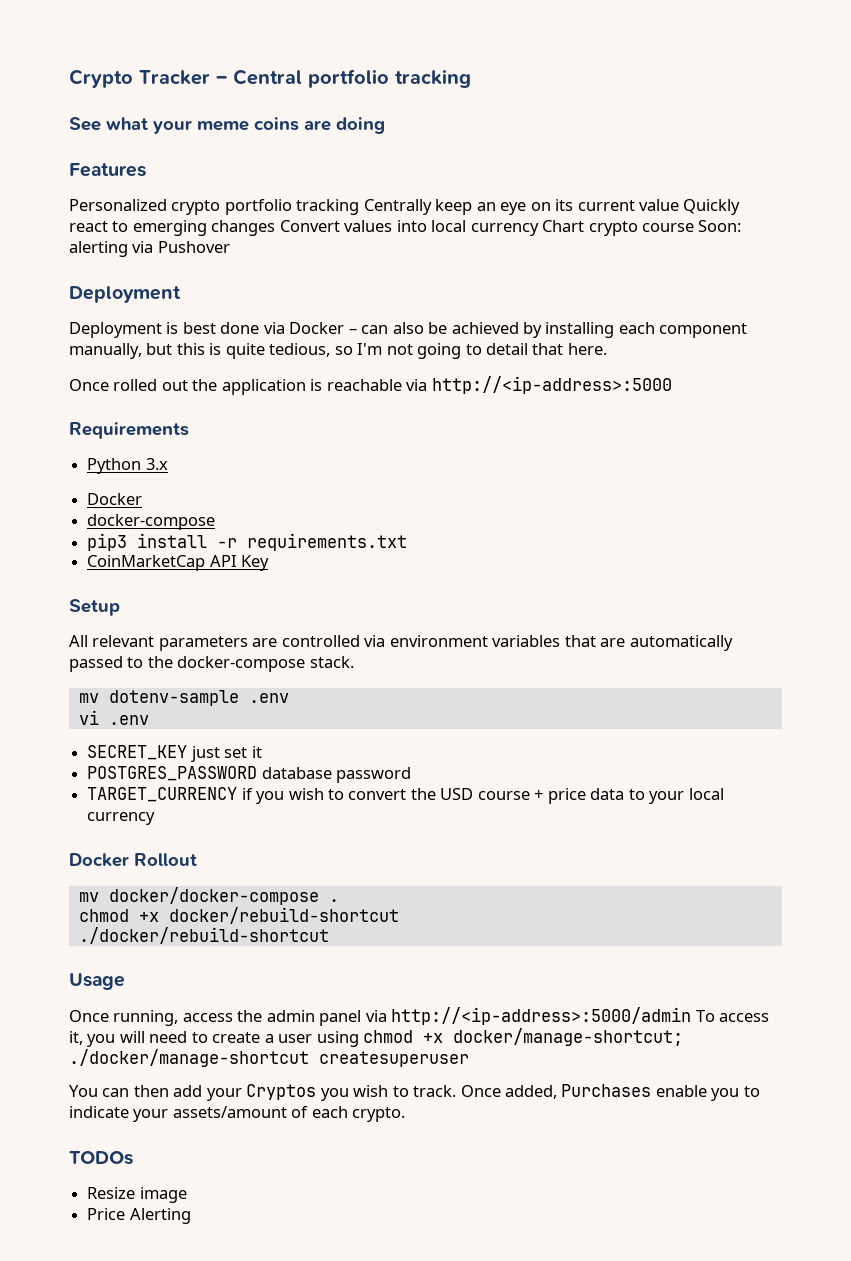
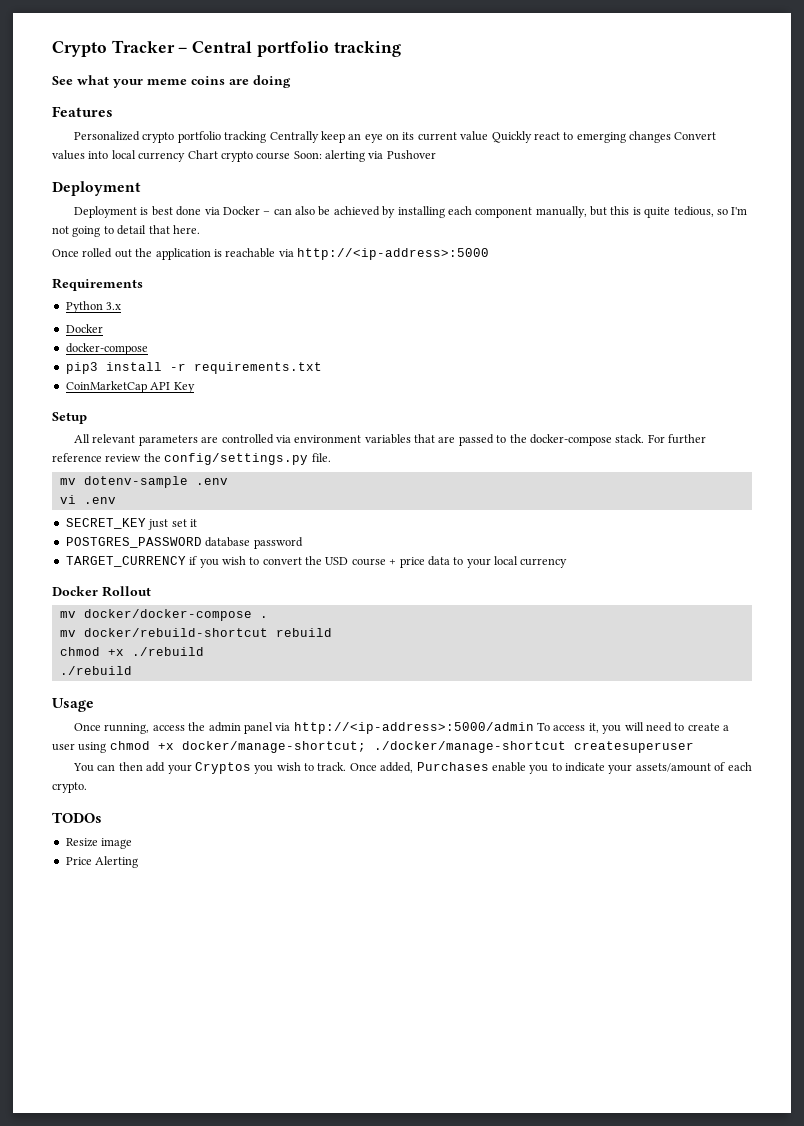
- All relevant parameters are controlled via environment variables that are automatically passed to the docker-compose stack.
+ All relevant parameters are controlled via environment variables that are passed to the docker-compose stack. For further reference review the config/settings.py file.
- chmod +x docker/rebuild-shortcut
- ./docker/rebuild-shortcut
+ mv docker/rebuild-shortcut rebuild
+ chmod +x ./rebuild
+ ./rebuild

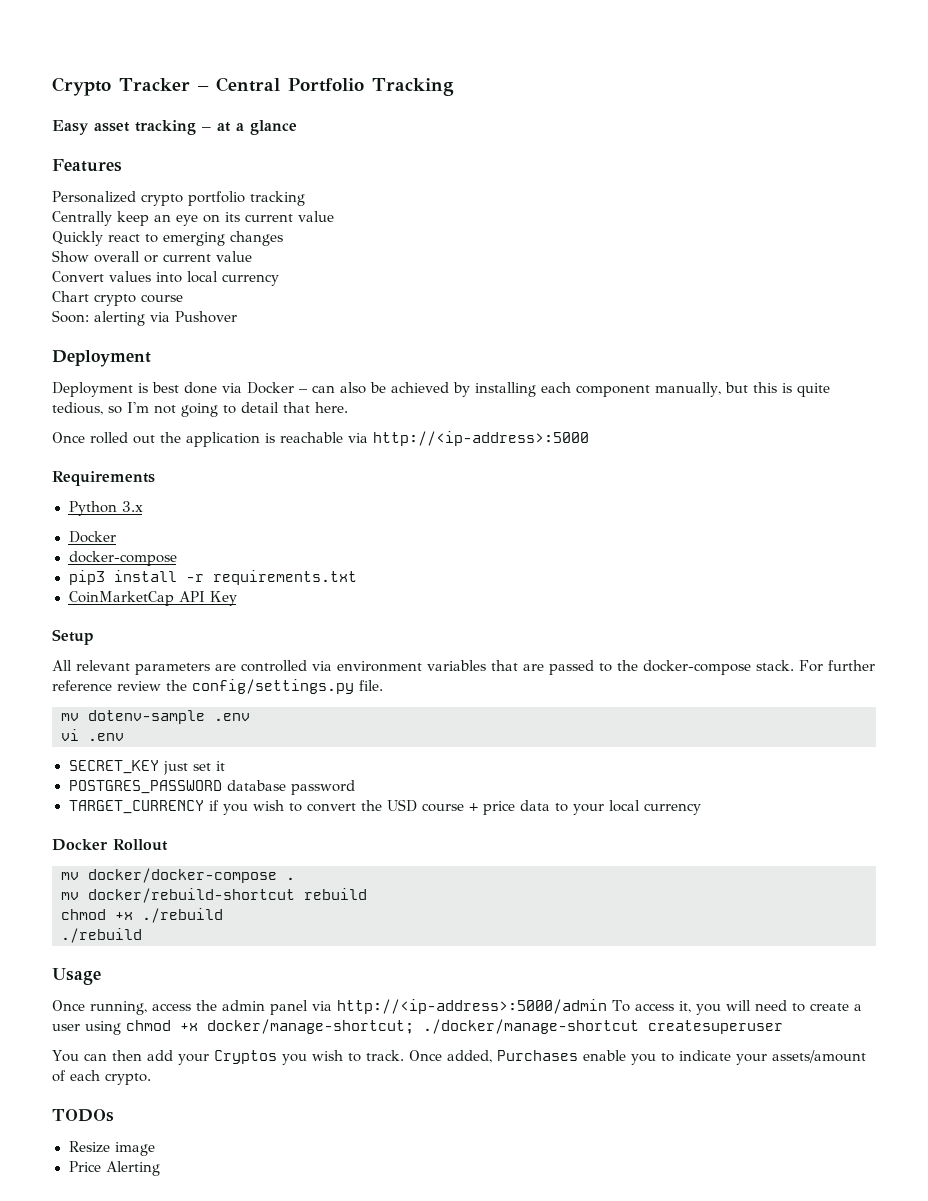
- Crypto Tracker – Central portfolio tracking
- See what your meme coins are doing
+ Crypto Tracker – Central Portfolio Tracking
+ Easy asset tracking – at a glance
- Personalized crypto portfolio tracking Centrally keep an eye on its current value Quickly react to emerging changes Convert values into local currency Chart crypto course Soon: alerting via Pushover
+ Personalized crypto portfolio tracking
+ Centrally keep an eye on its current value
+ Quickly react to emerging changes
+ Show overall or current value
+ Convert values into local currency
+ Chart crypto course
+ Soon: alerting via Pushover

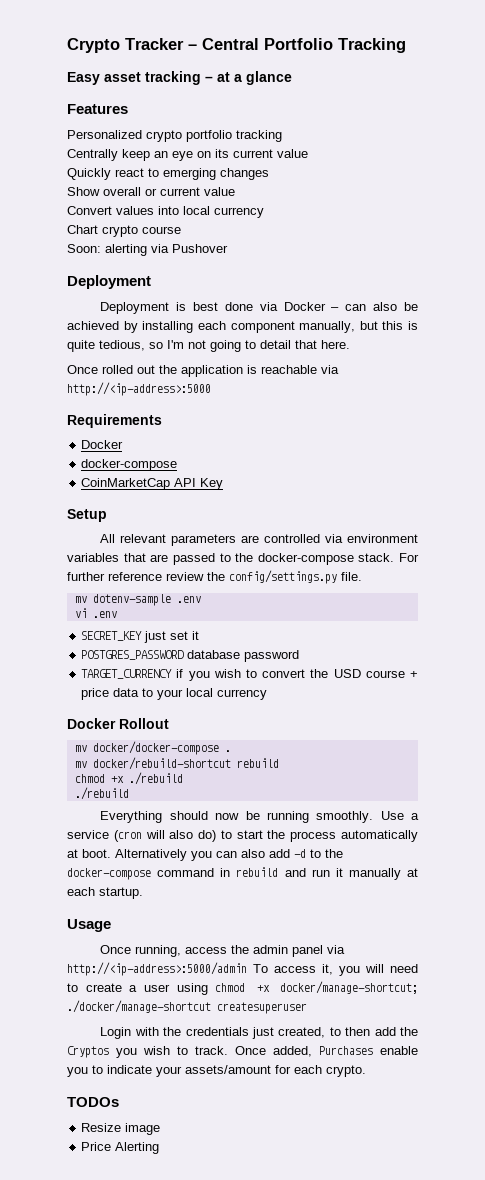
- Python 3.x
- pip3 install -r requirements.txt
+ Everything should now be running smoothly. Use a service (cron will also do) to start the process automatically at boot. Alternatively you can also add -d to the docker-compose command in rebuild and run it manually at each startup.
- You can then add your Cryptos you wish to track.
+ Login with the credentials just created, to then add the Cryptos you wish to track.
- Once added, Purchases enable you to indicate your assets/amount of each crypto.
+ Once added, Purchases enable you to indicate your assets/amount for each crypto.

